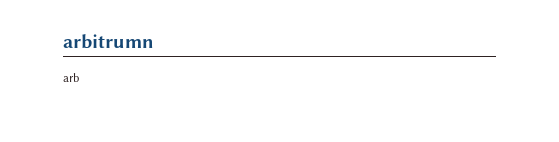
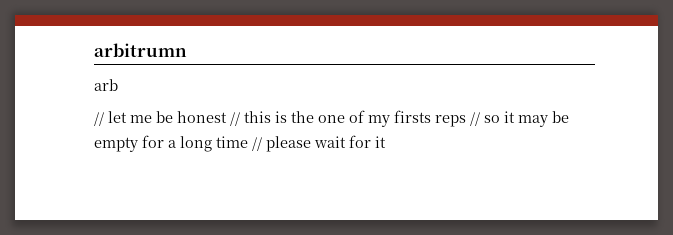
+ // let me be honest // this is the one of my firsts reps // so it may be empty for a long time // please wait for it

